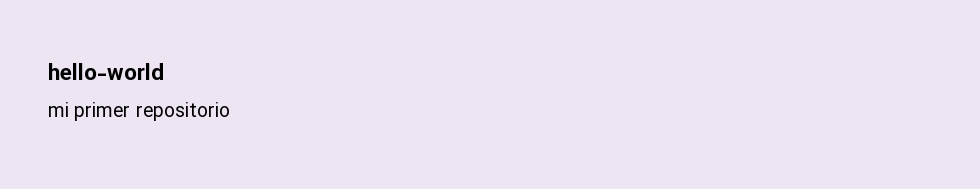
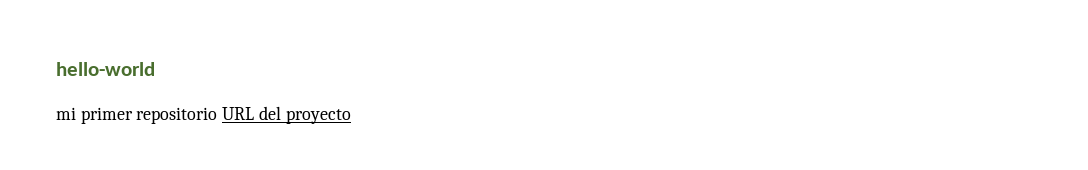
- mi primer repositorio
+ mi primer repositorio URL del proyecto

